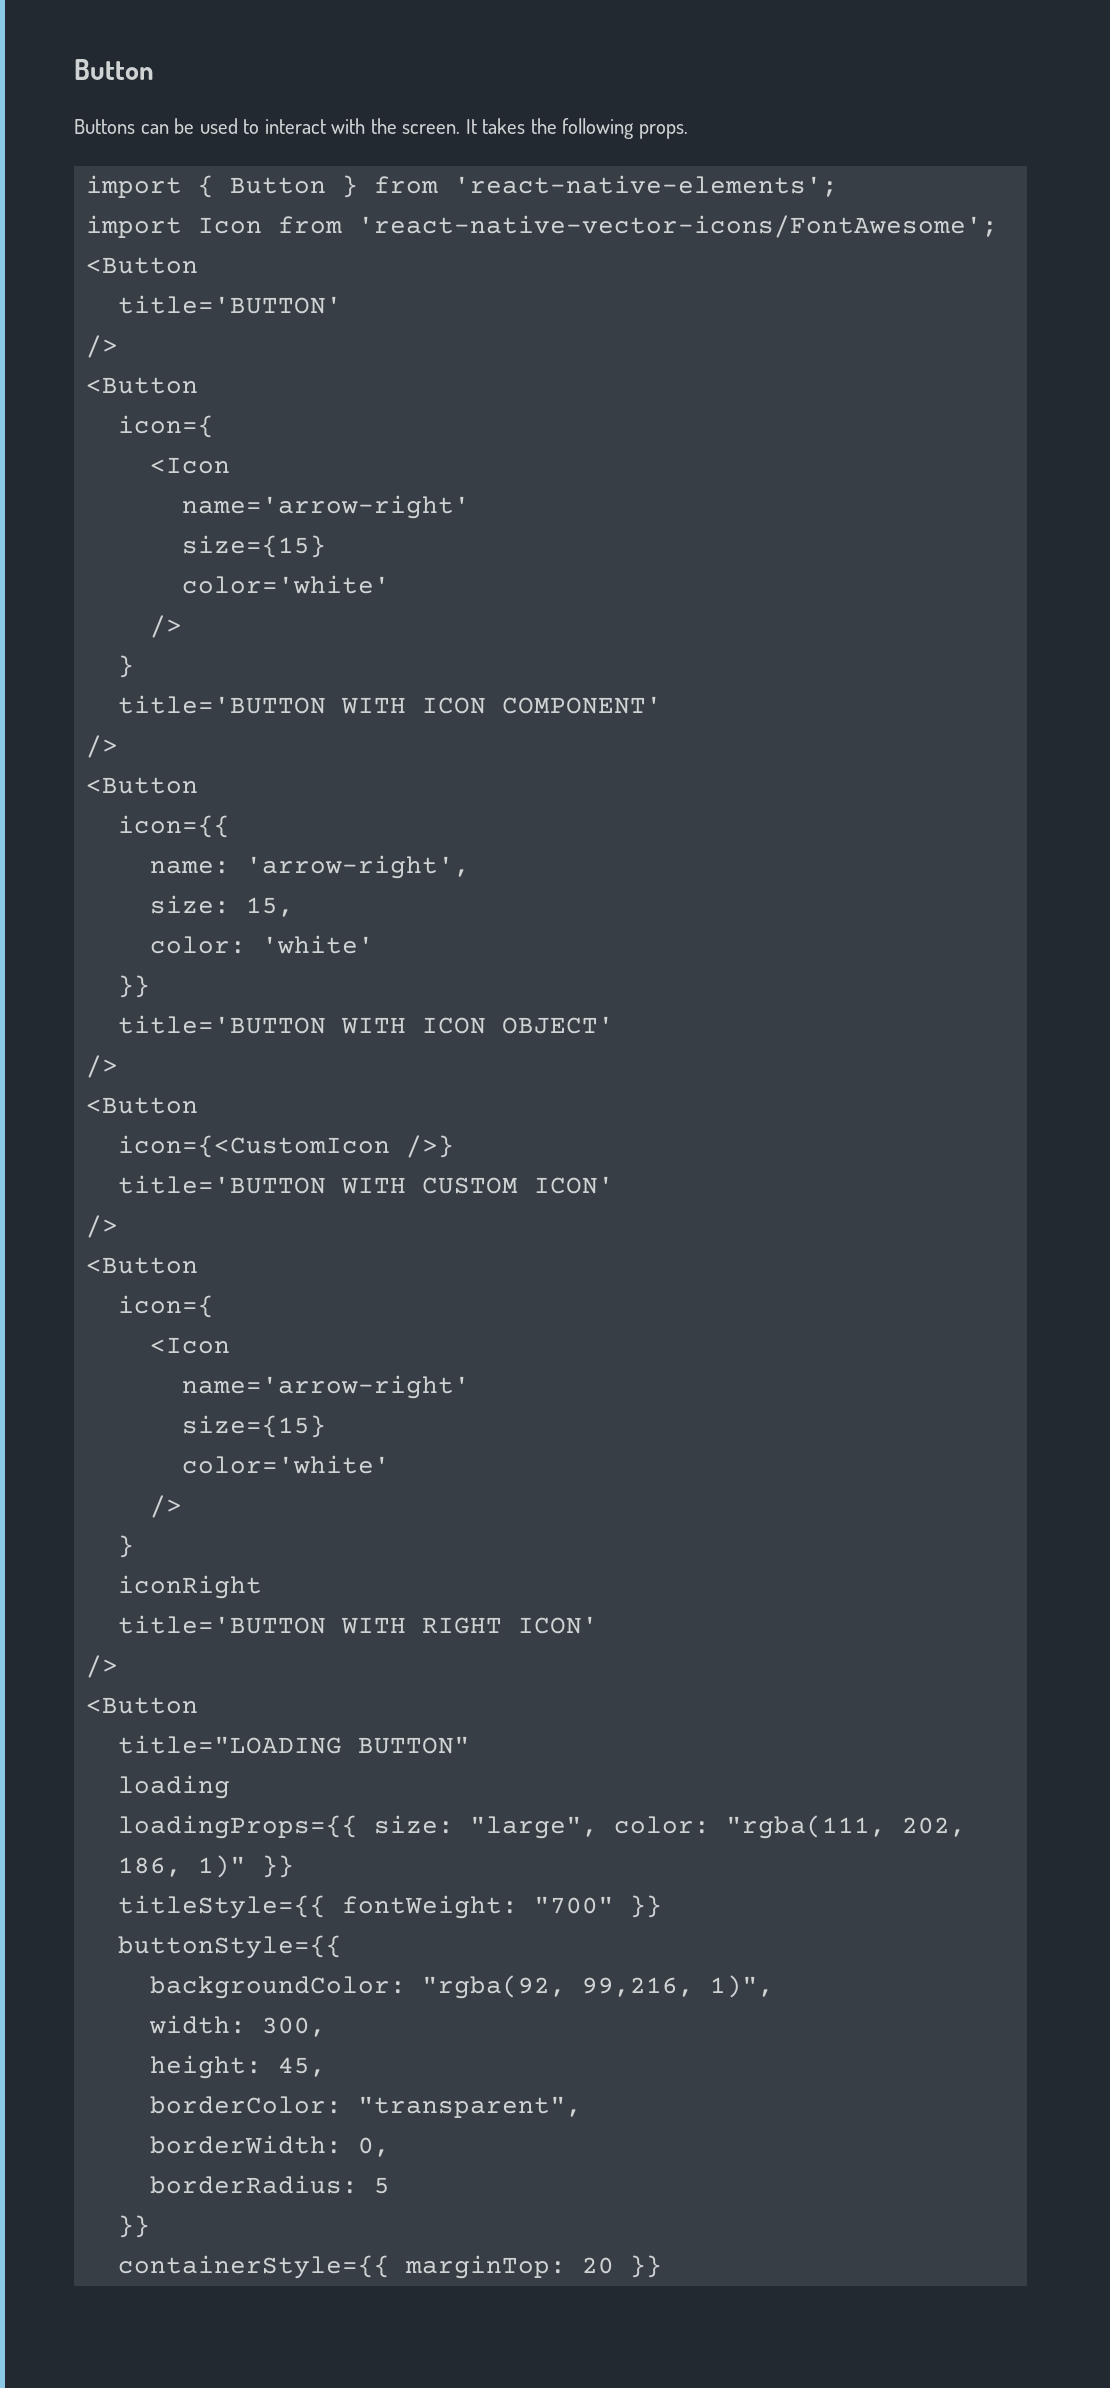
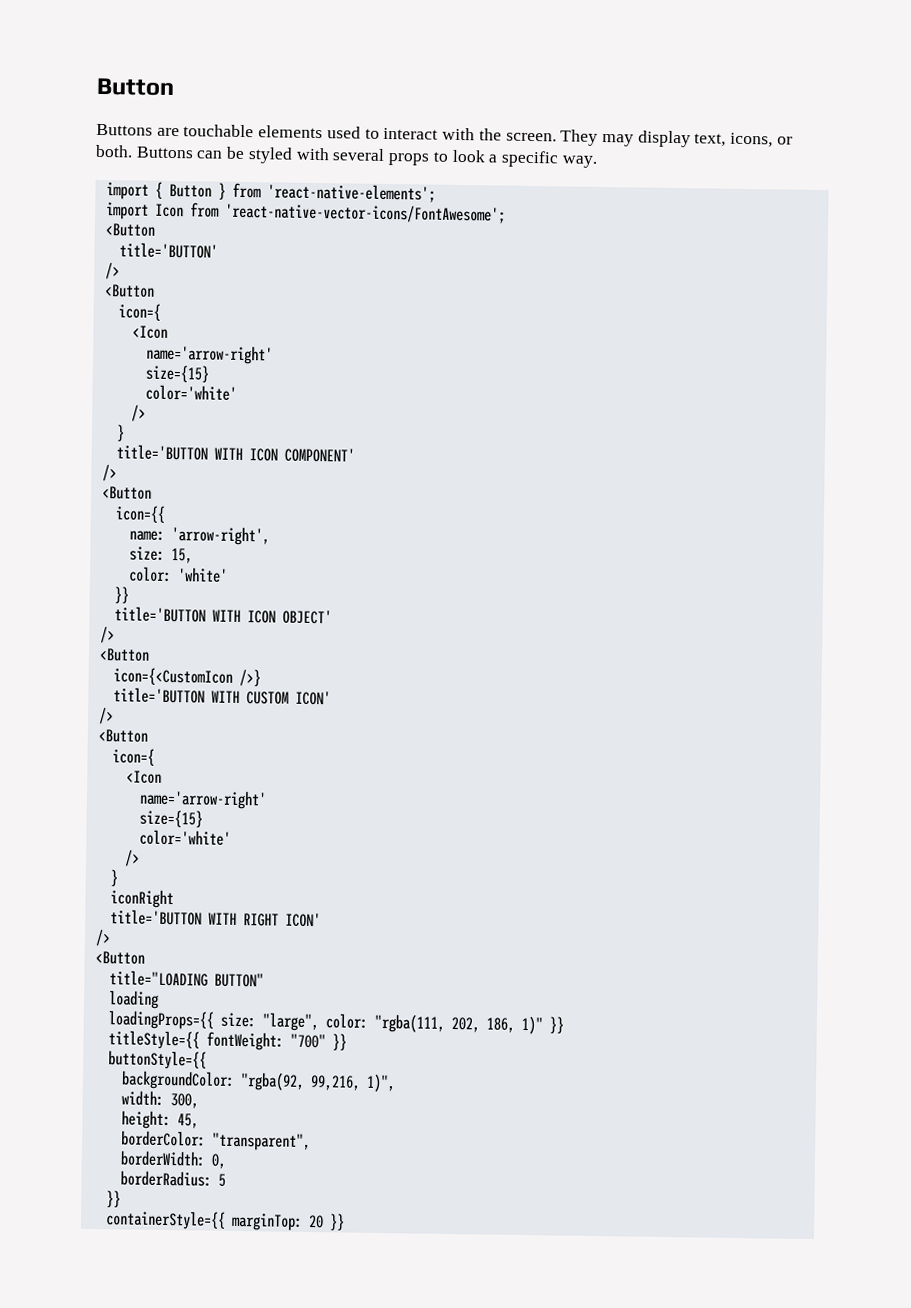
- Buttons can be used to interact with the screen.
+ Buttons are touchable elements used to interact with the screen.
- It takes the following props.
+ They may display text, icons, or both. Buttons can be styled with several props to look a specific way.

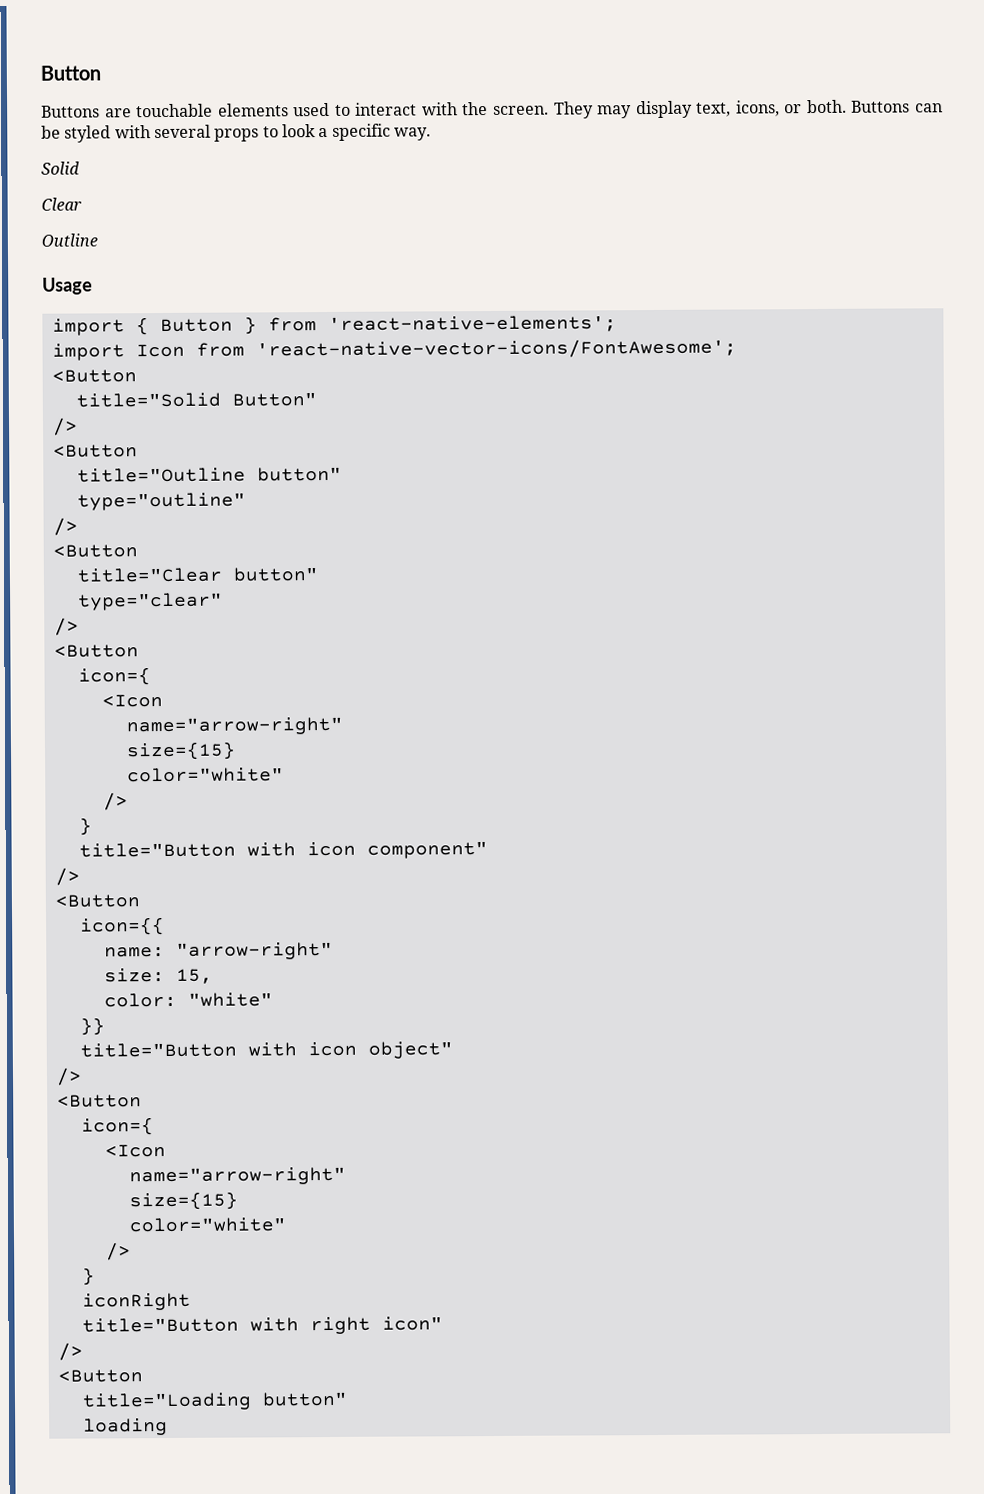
+ Solid
+ Clear
+ Outline
+ Usage
- title='BUTTON'
+ title="Solid Button"
+ />
+ <Button
+ title="Outline button"
+ type="outline"
+ />
+ <Button
+ title="Clear button"
+ type="clear"
  />
  <Button
  icon={
  <Icon
- name='arrow-right'
+ name="arrow-right"
  size={15}
- color='white'
+ color="white"
  />
  }
- title='BUTTON WITH ICON COMPONENT'
+ title="Button with icon component"
- name: 'arrow-right',
+ name: "arrow-right"
- color: 'white'
+ color: "white"
  }}
- title='BUTTON WITH ICON OBJECT'
- />
- <Button
- icon={<CustomIcon />}
- title='BUTTON WITH CUSTOM ICON'
+ title="Button with icon object"
  />
  <Button
  icon={
  <Icon
- name='arrow-right'
+ name="arrow-right"
  size={15}
- color='white'
+ color="white"
- title='BUTTON WITH RIGHT ICON'
+ title="Button with right icon"
  />
  <Button
- title="LOADING BUTTON"
+ title="Loading button"
- loadingProps={{ size: "large", color: "rgba(111, 202, 186, 1)" }}
- titleStyle={{ fontWeight: "700" }}
- buttonStyle={{
- backgroundColor: "rgba(92, 99,216, 1)",
- width: 300,
- height: 45,
- borderColor: "transparent",
- borderWidth: 0,
- borderRadius: 5
- }}
- containerStyle={{ marginTop: 20 }}

